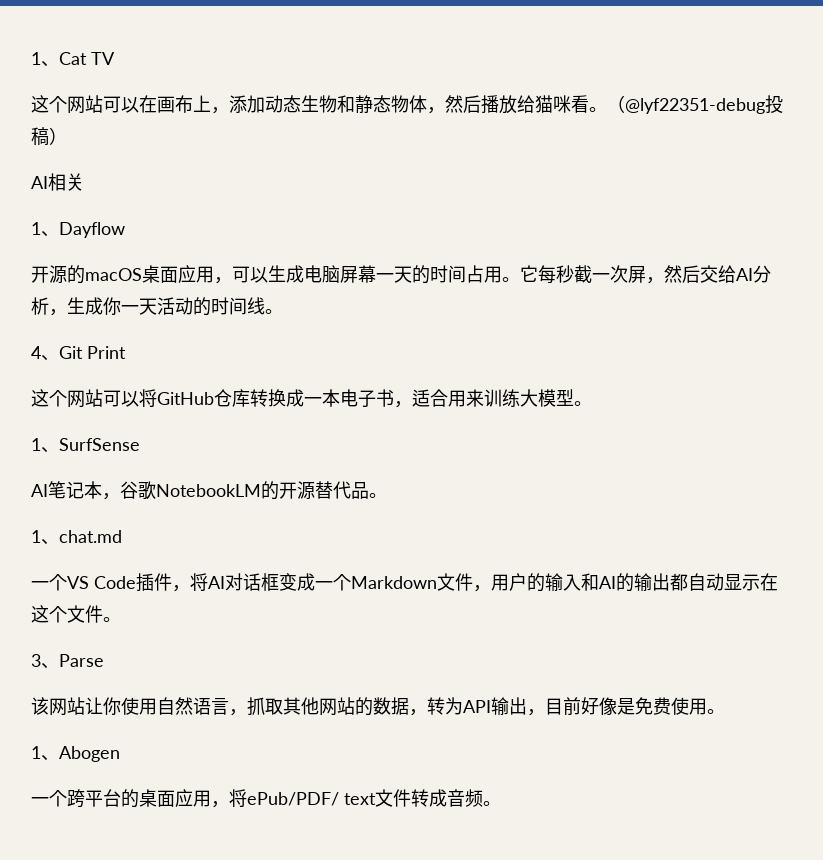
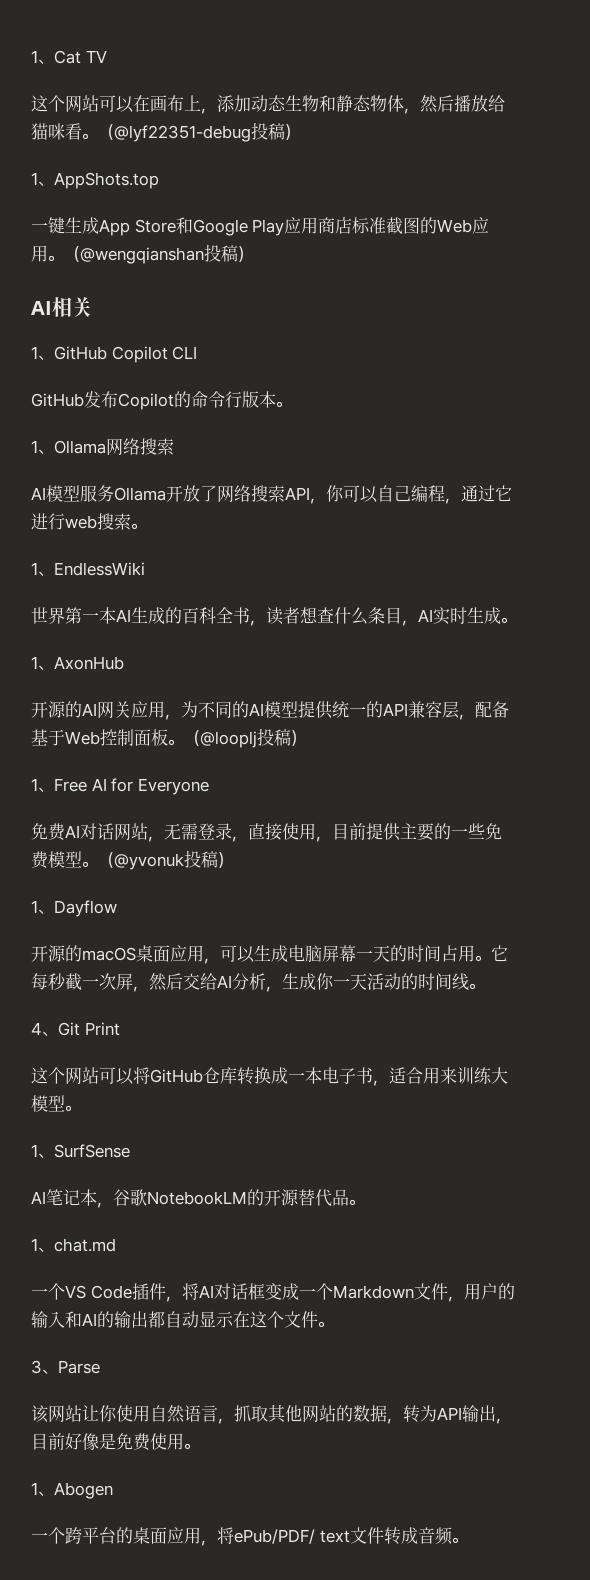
+ 1、AppShots.top
+ 一键生成App Store和Google Play应用商店标准截图的Web应用。（@wengqianshan投稿）
  AI相关
+ 1、GitHub Copilot CLI
+ GitHub发布Copilot的命令行版本。
+ 1、Ollama网络搜索
+ AI模型服务Ollama开放了网络搜索API，你可以自己编程，通过它进行web搜索。
+ 1、EndlessWiki
+ 世界第一本AI生成的百科全书，读者想查什么条目，AI实时生成。
+ 1、AxonHub
+ 开源的AI网关应用，为不同的AI模型提供统一的API兼容层，配备基于Web控制面板。（@looplj投稿）
+ 1、Free AI for Everyone
+ 免费AI对话网站，无需登录，直接使用，目前提供主要的一些免费模型。（@yvonuk投稿）

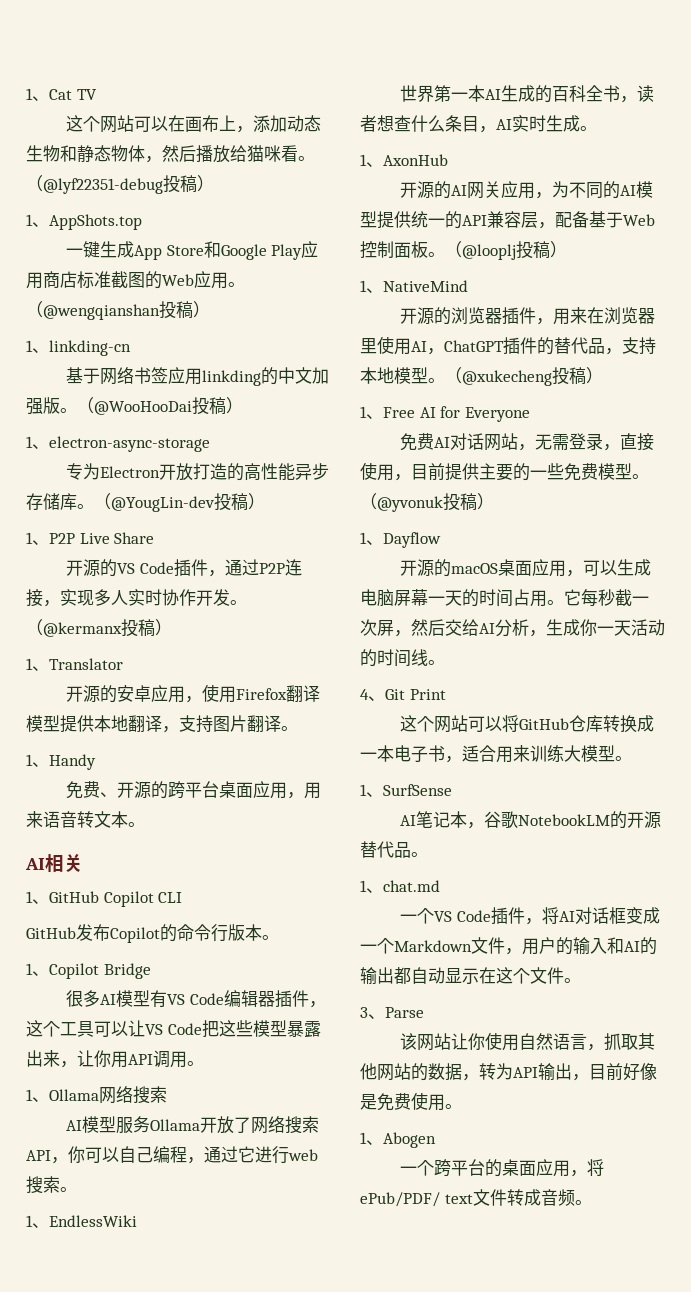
+ 1、linkding-cn
+ 基于网络书签应用linkding的中文加强版。（@WooHooDai投稿）
+ 1、electron-async-storage
+ 专为Electron开放打造的高性能异步存储库。（@YougLin-dev投稿）
+ 1、P2P Live Share
+ 开源的VS Code插件，通过P2P连接，实现多人实时协作开发。（@kermanx投稿）
+ 1、Translator
+ 开源的安卓应用，使用Firefox翻译模型提供本地翻译，支持图片翻译。
+ 1、Handy
+ 免费、开源的跨平台桌面应用，用来语音转文本。
+ 1、Copilot Bridge
+ 很多AI模型有VS Code编辑器插件，这个工具可以让VS Code把这些模型暴露出来，让你用API调用。
+ 1、NativeMind
+ 开源的浏览器插件，用来在浏览器里使用AI，ChatGPT插件的替代品，支持本地模型。（@xukecheng投稿）

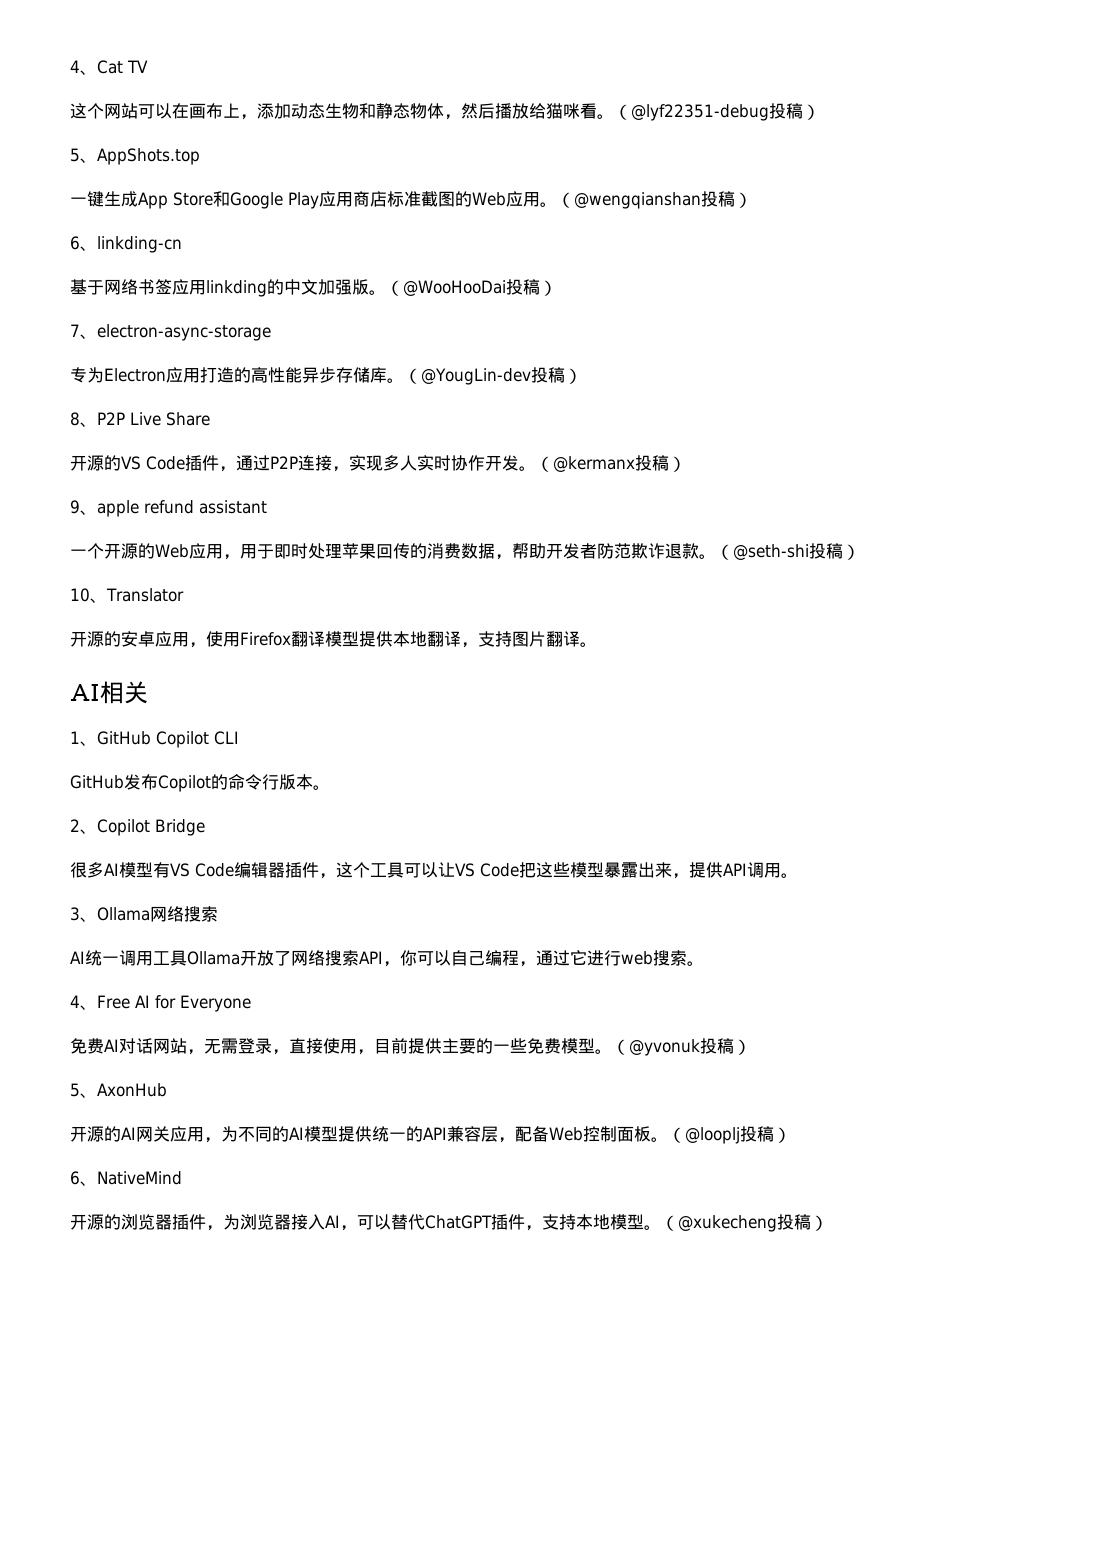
- 1、Cat TV
+ 4、Cat TV
- 1、AppShots.top
+ 5、AppShots.top
- 1、linkding-cn
+ 6、linkding-cn
- 1、electron-async-storage
+ 7、electron-async-storage
- 专为Electron开放打造的高性能异步存储库。
+ 专为Electron应用打造的高性能异步存储库。
- 1、P2P Live Share
+ 8、P2P Live Share
- 1、Translator
+ 9、apple refund assistant
+ 一个开源的Web应用，用于即时处理苹果回传的消费数据，帮助开发者防范欺诈退款。（@seth-shi投稿）
+ 10、Translator
- 1、Handy
- 免费、开源的跨平台桌面应用，用来语音转文本。
- 1、Copilot Bridge
+ 2、Copilot Bridge
- 很多AI模型有VS Code编辑器插件，这个工具可以让VS Code把这些模型暴露出来，让你用API调用。
+ 很多AI模型有VS Code编辑器插件，这个工具可以让VS Code把这些模型暴露出来，提供API调用。
- 1、Ollama网络搜索
+ 3、Ollama网络搜索
- AI模型服务Ollama开放了网络搜索API，你可以自己编程，通过它进行web搜索。
+ AI统一调用工具Ollama开放了网络搜索API，你可以自己编程，通过它进行web搜索。
- 1、EndlessWiki
- 世界第一本AI生成的百科全书，读者想查什么条目，AI实时生成。
- 1、AxonHub
- 开源的AI网关应用，为不同的AI模型提供统一的API兼容层，配备基于Web控制面板。（@looplj投稿）
- 1、NativeMind
- 开源的浏览器插件，用来在浏览器里使用AI，ChatGPT插件的替代品，支持本地模型。（@xukecheng投稿）
- 1、Free AI for Everyone
+ 4、Free AI for Everyone
- 1、Dayflow
- 开源的macOS桌面应用，可以生成电脑屏幕一天的时间占用。它每秒截一次屏，然后交给AI分析，生成你一天活动的时间线。
- 4、Git Print
- 这个网站可以将GitHub仓库转换成一本电子书，适合用来训练大模型。
- 1、SurfSense
- AI笔记本，谷歌NotebookLM的开源替代品。
- 1、chat.md
- 一个VS Code插件，将AI对话框变成一个Markdown文件，用户的输入和AI的输出都自动显示在这个文件。
- 3、Parse
- 该网站让你使用自然语言，抓取其他网站的数据，转为API输出，目前好像是免费使用。
- 1、Abogen
- 一个跨平台的桌面应用，将ePub/PDF/ text文件转成音频。
+ 5、AxonHub
+ 开源的AI网关应用，为不同的AI模型提供统一的API兼容层，配备Web控制面板。（@looplj投稿）
+ 6、NativeMind
+ 开源的浏览器插件，为浏览器接入AI，可以替代ChatGPT插件，支持本地模型。（@xukecheng投稿）

